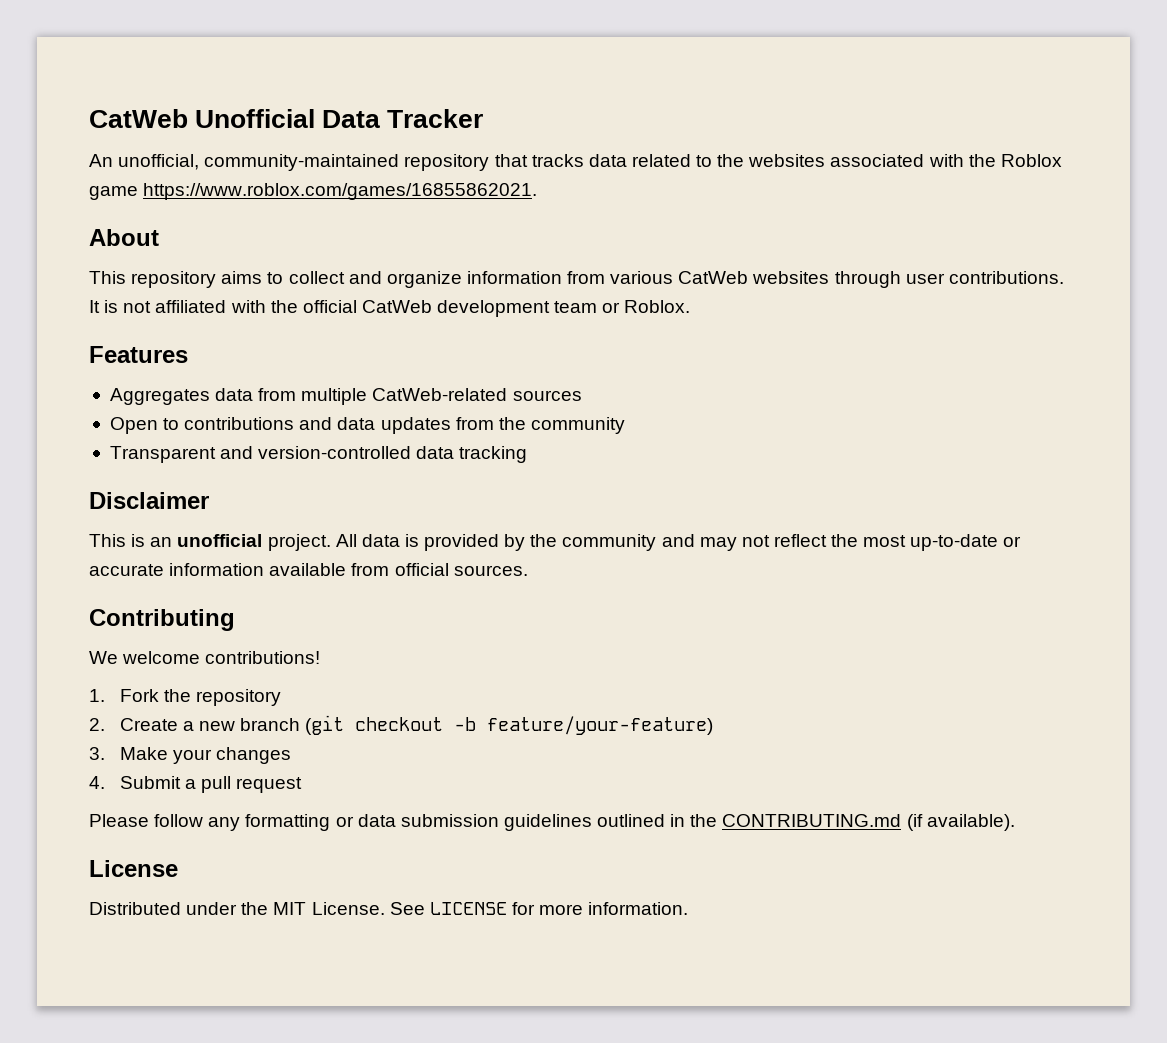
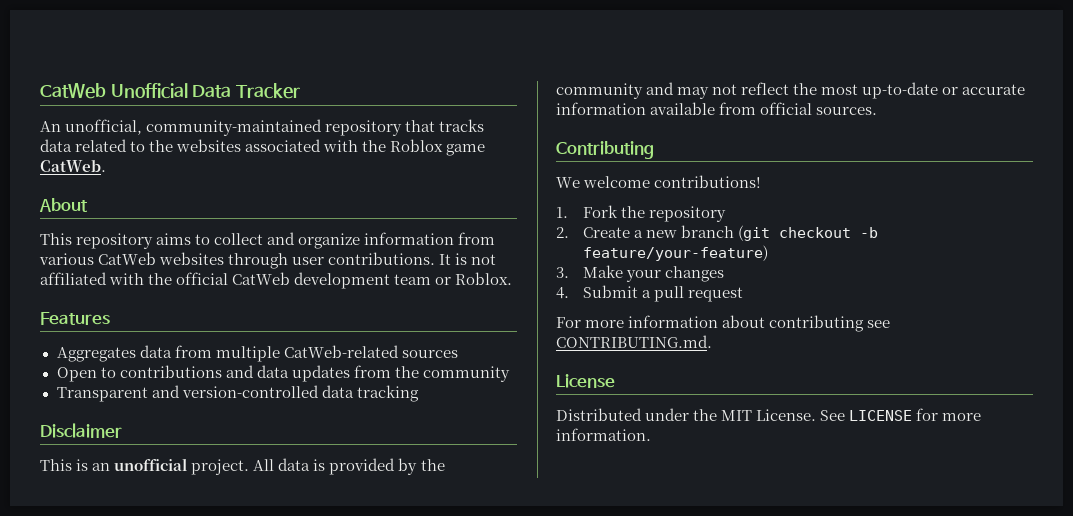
- An unofficial, community-maintained repository that tracks data related to the websites associated with the Roblox game https://www.roblox.com/games/16855862021.
+ An unofficial, community-maintained repository that tracks data related to the websites associated with the Roblox game CatWeb.
- Please follow any formatting or data submission guidelines outlined in the CONTRIBUTING.md (if available).
+ For more information about contributing see CONTRIBUTING.md.

